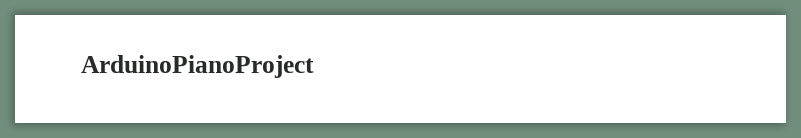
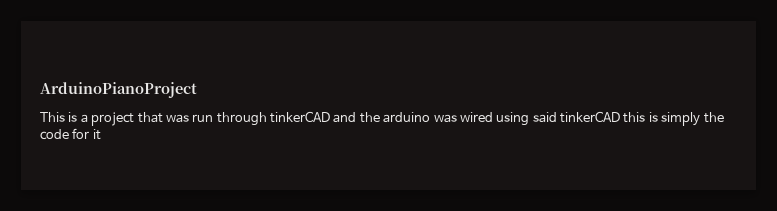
+ This is a project that was run through tinkerCAD and the arduino was wired using said tinkerCAD this is simply the code for it

